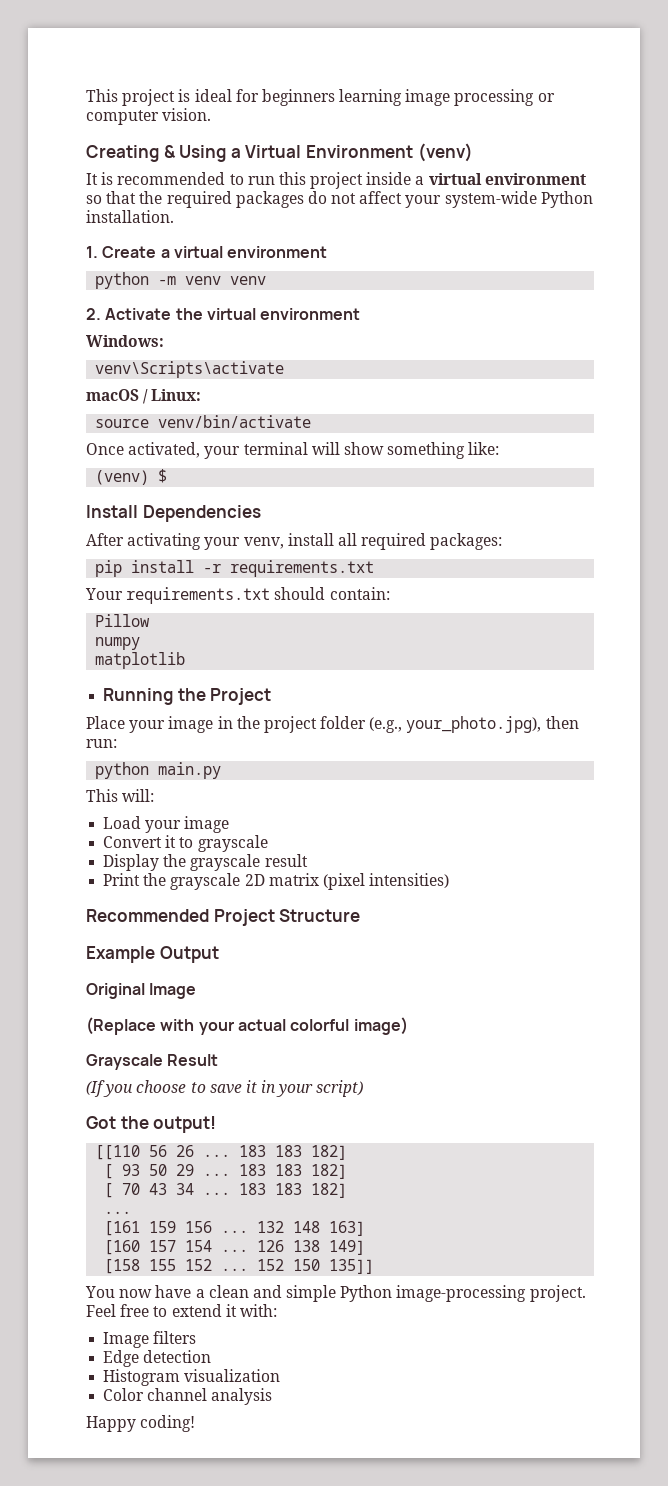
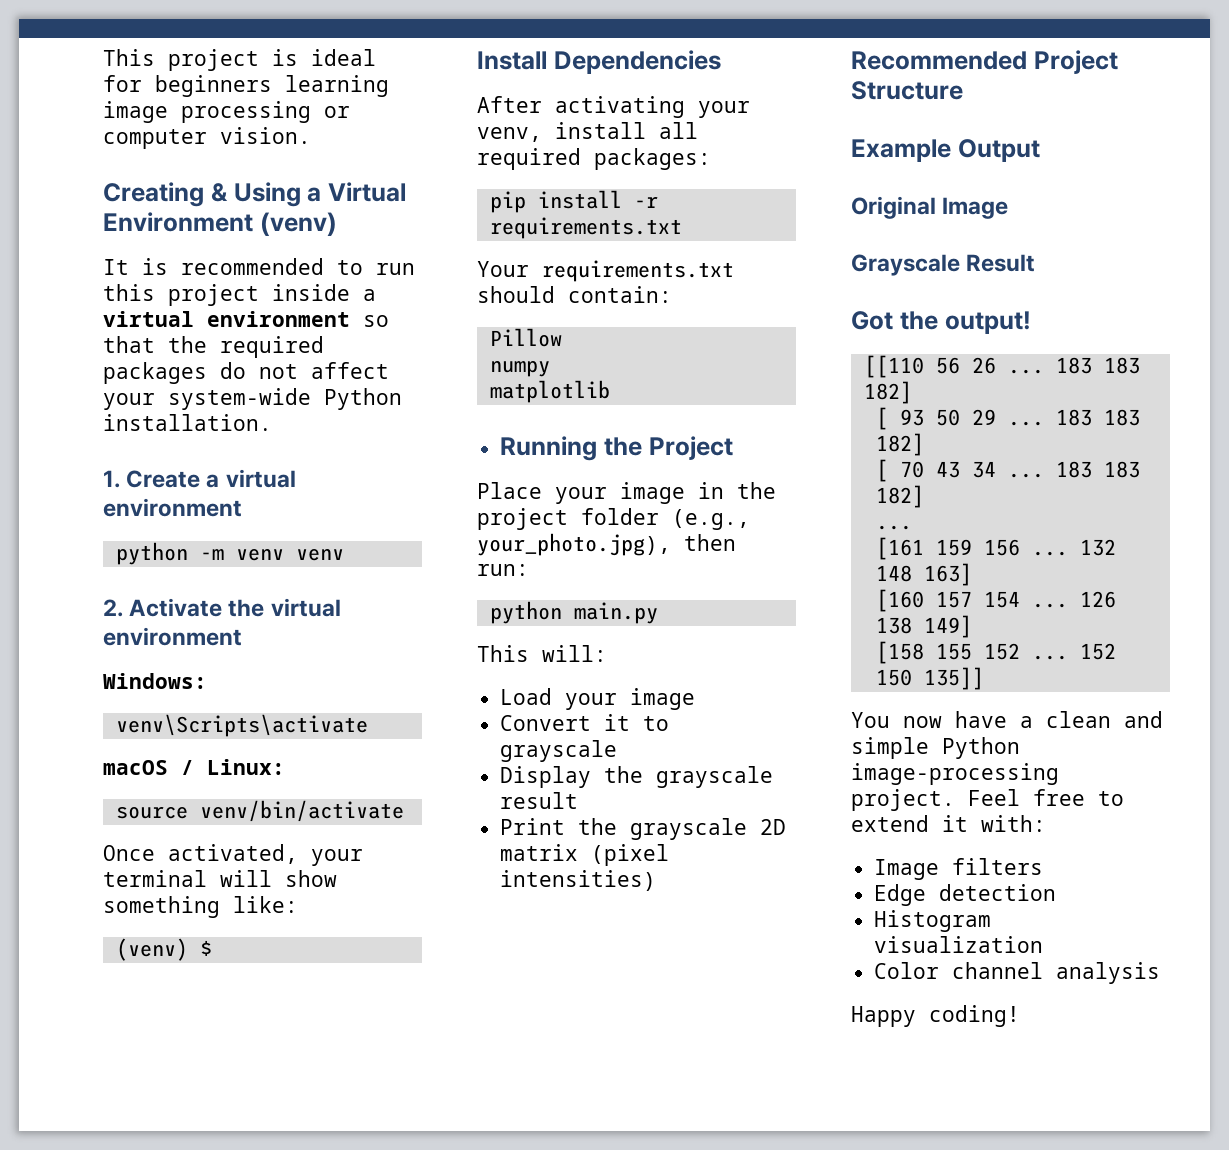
- (Replace with your actual colorful image)
  Grayscale Result
- (If you choose to save it in your script)

